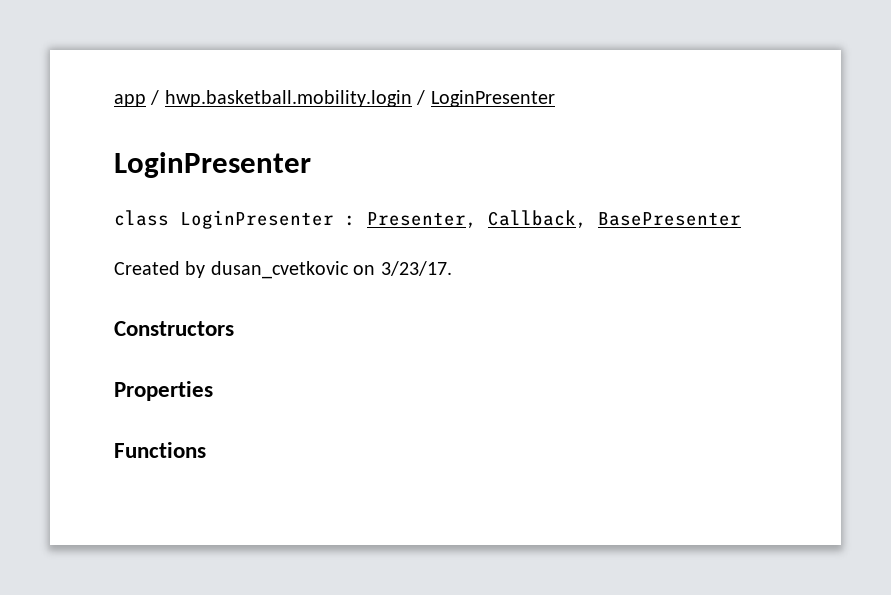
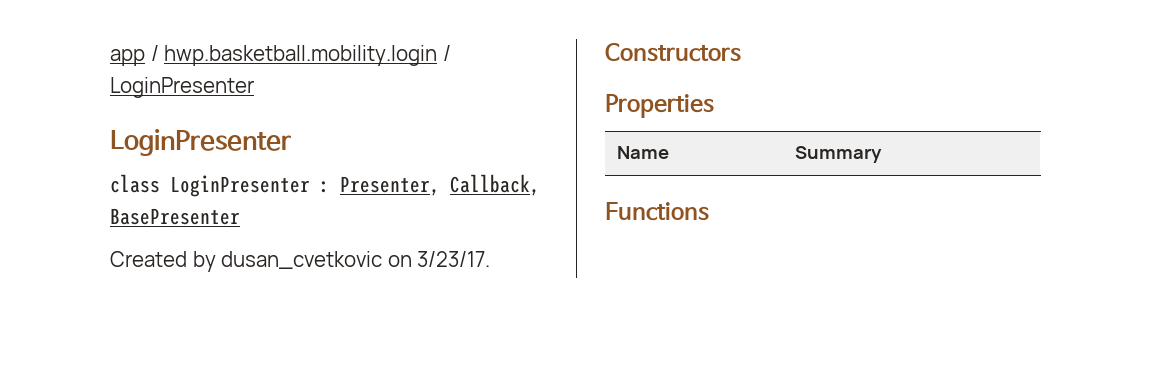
+ Name | Summary

